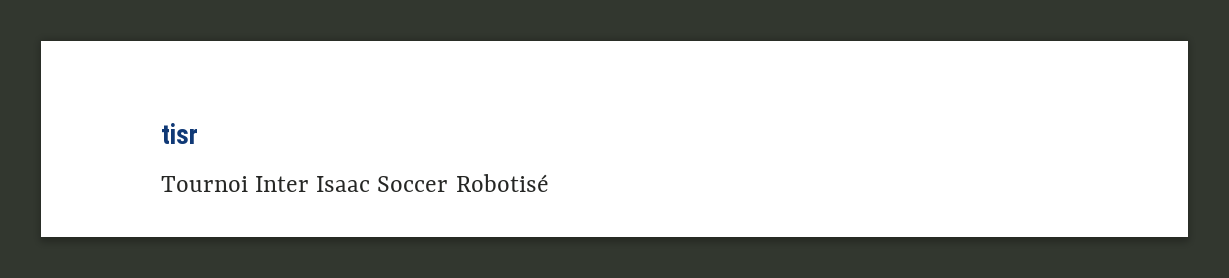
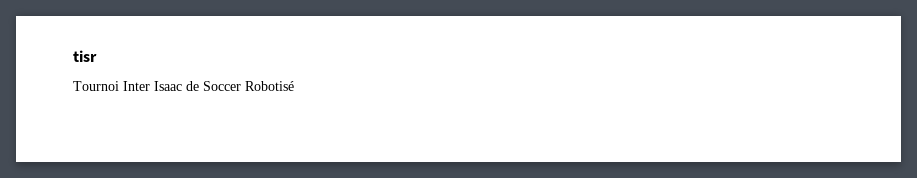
- Tournoi Inter Isaac Soccer Robotisé
+ Tournoi Inter Isaac de Soccer Robotisé

